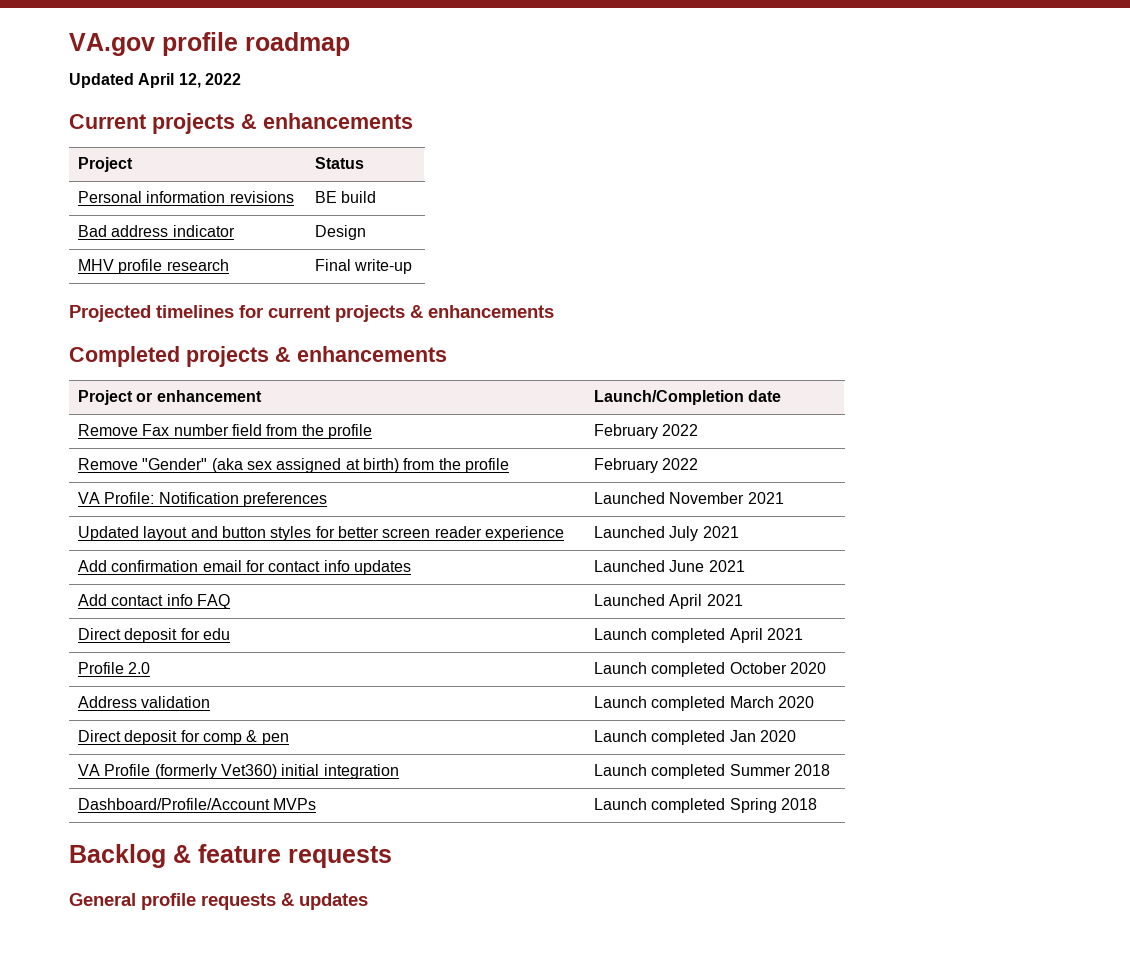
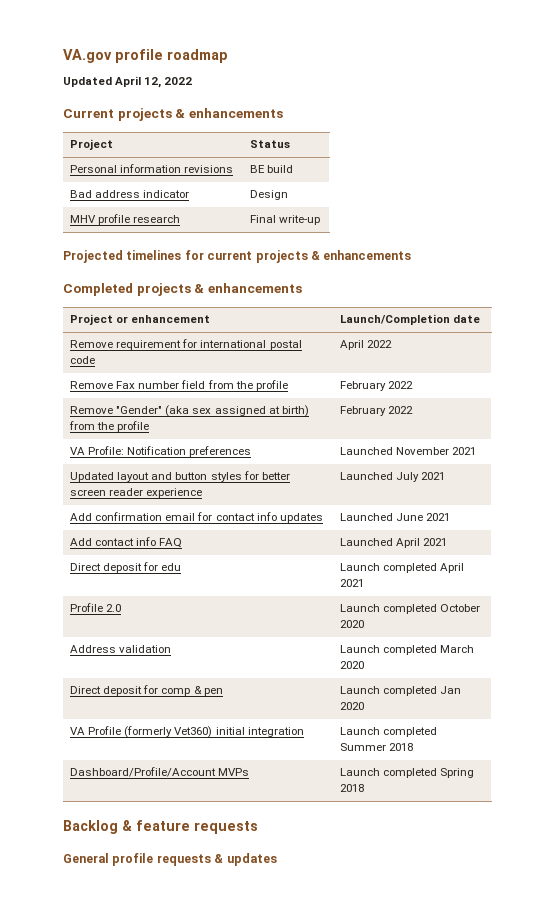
+ Remove requirement for international postal code | April 2022

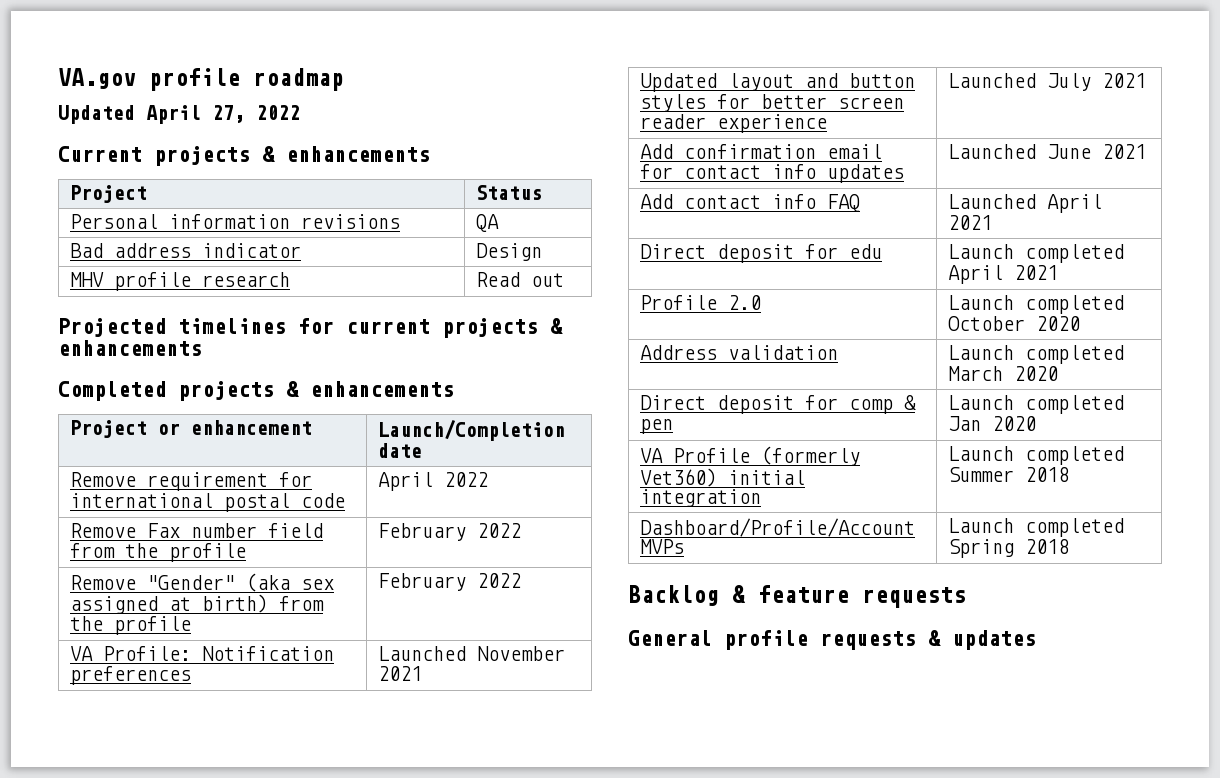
- Updated April 12, 2022
+ Updated April 27, 2022
- Personal information revisions | BE build
+ Personal information revisions | QA
- MHV profile research | Final write-up
+ MHV profile research | Read out

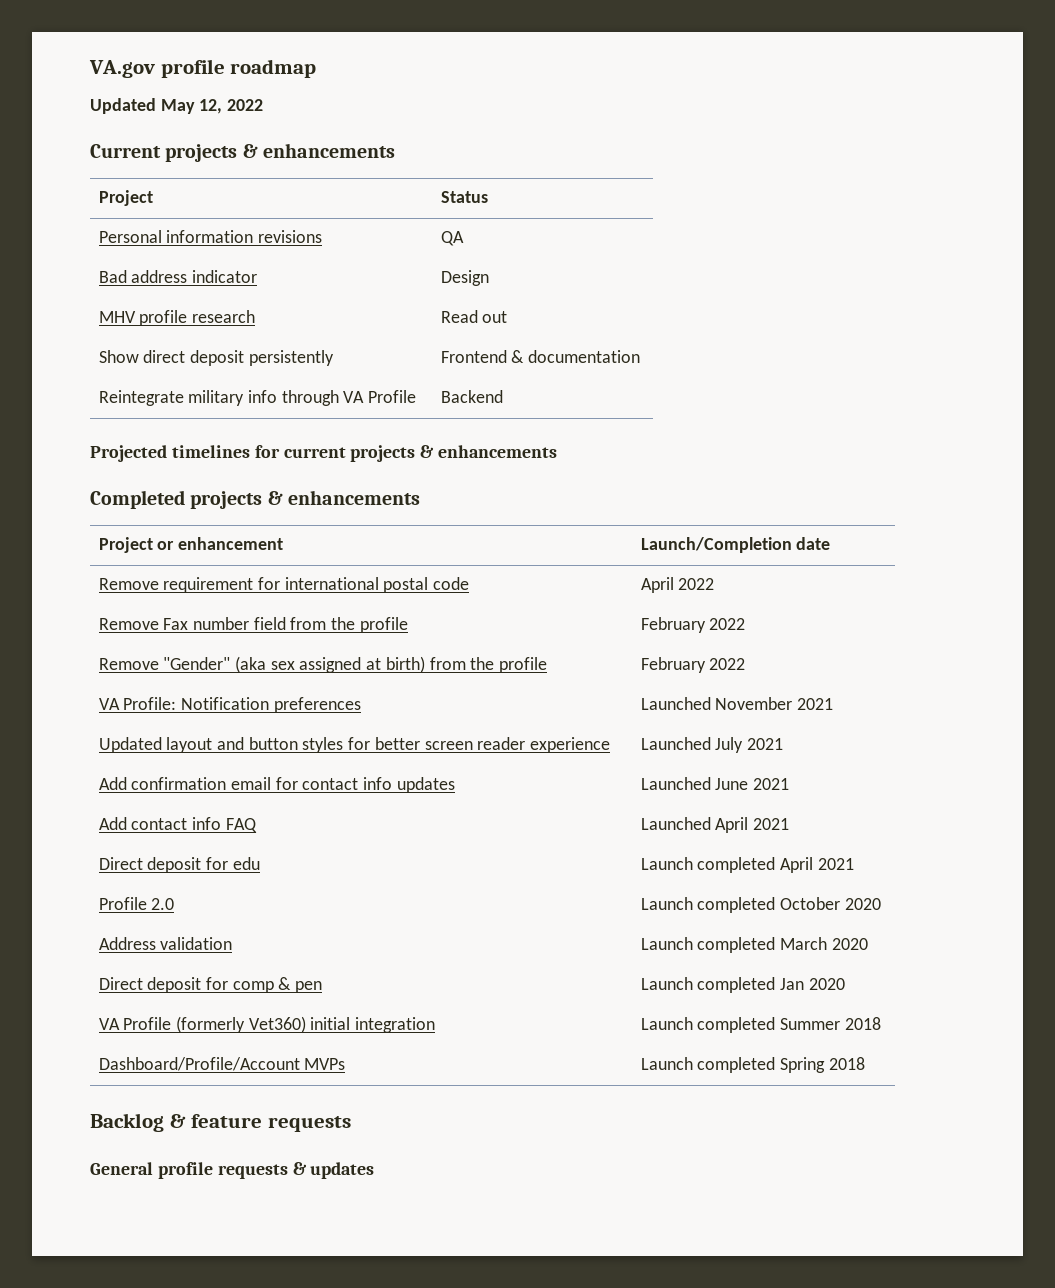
- Updated April 27, 2022
+ Updated May 12, 2022
+ Show direct deposit persistently | Frontend & documentation
+ Reintegrate military info through VA Profile | Backend

